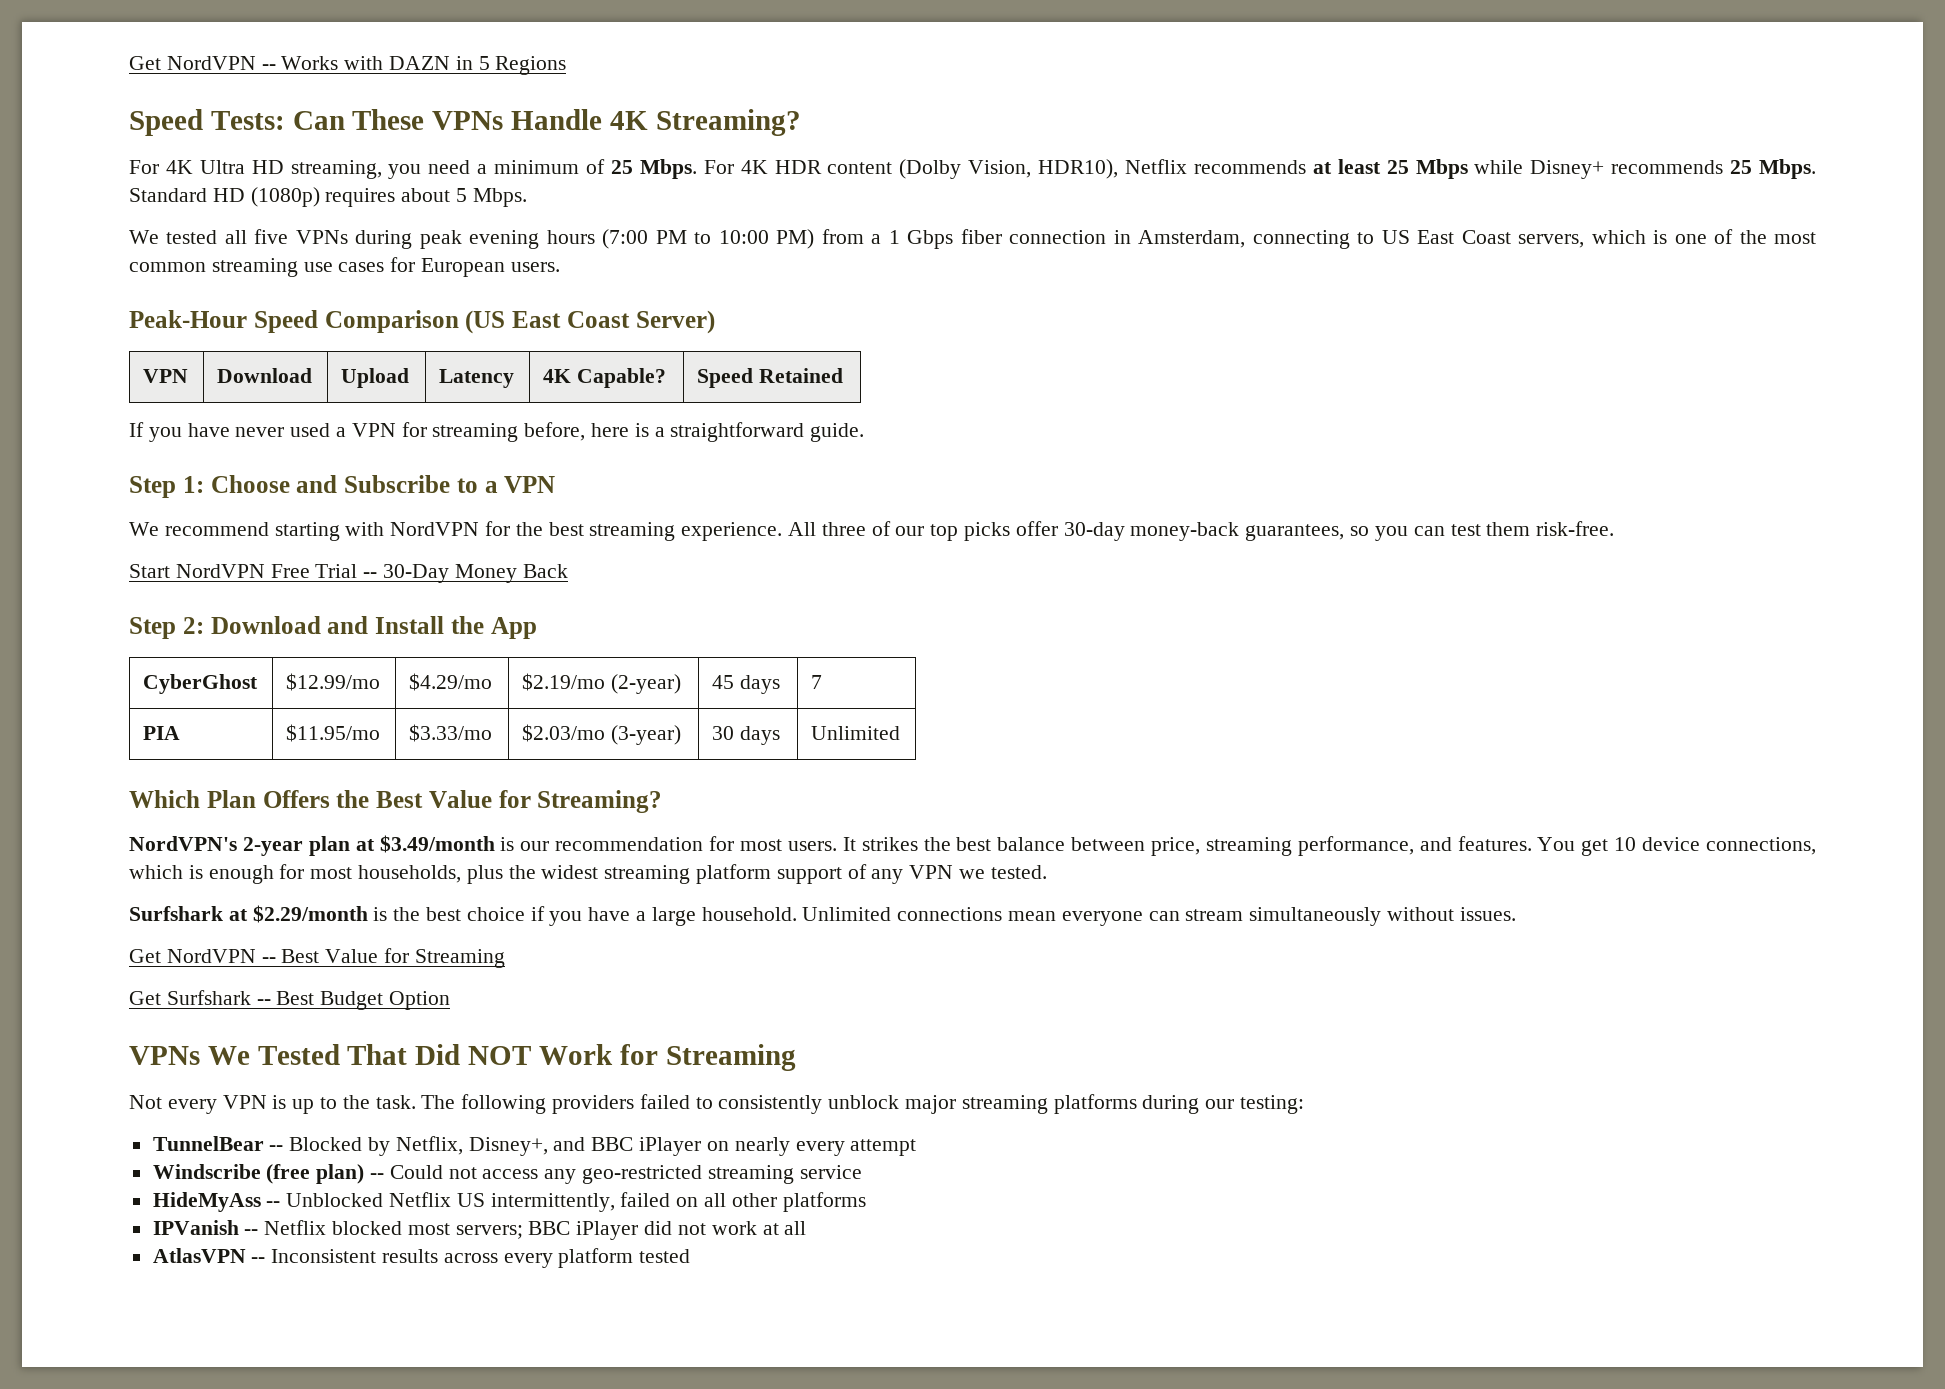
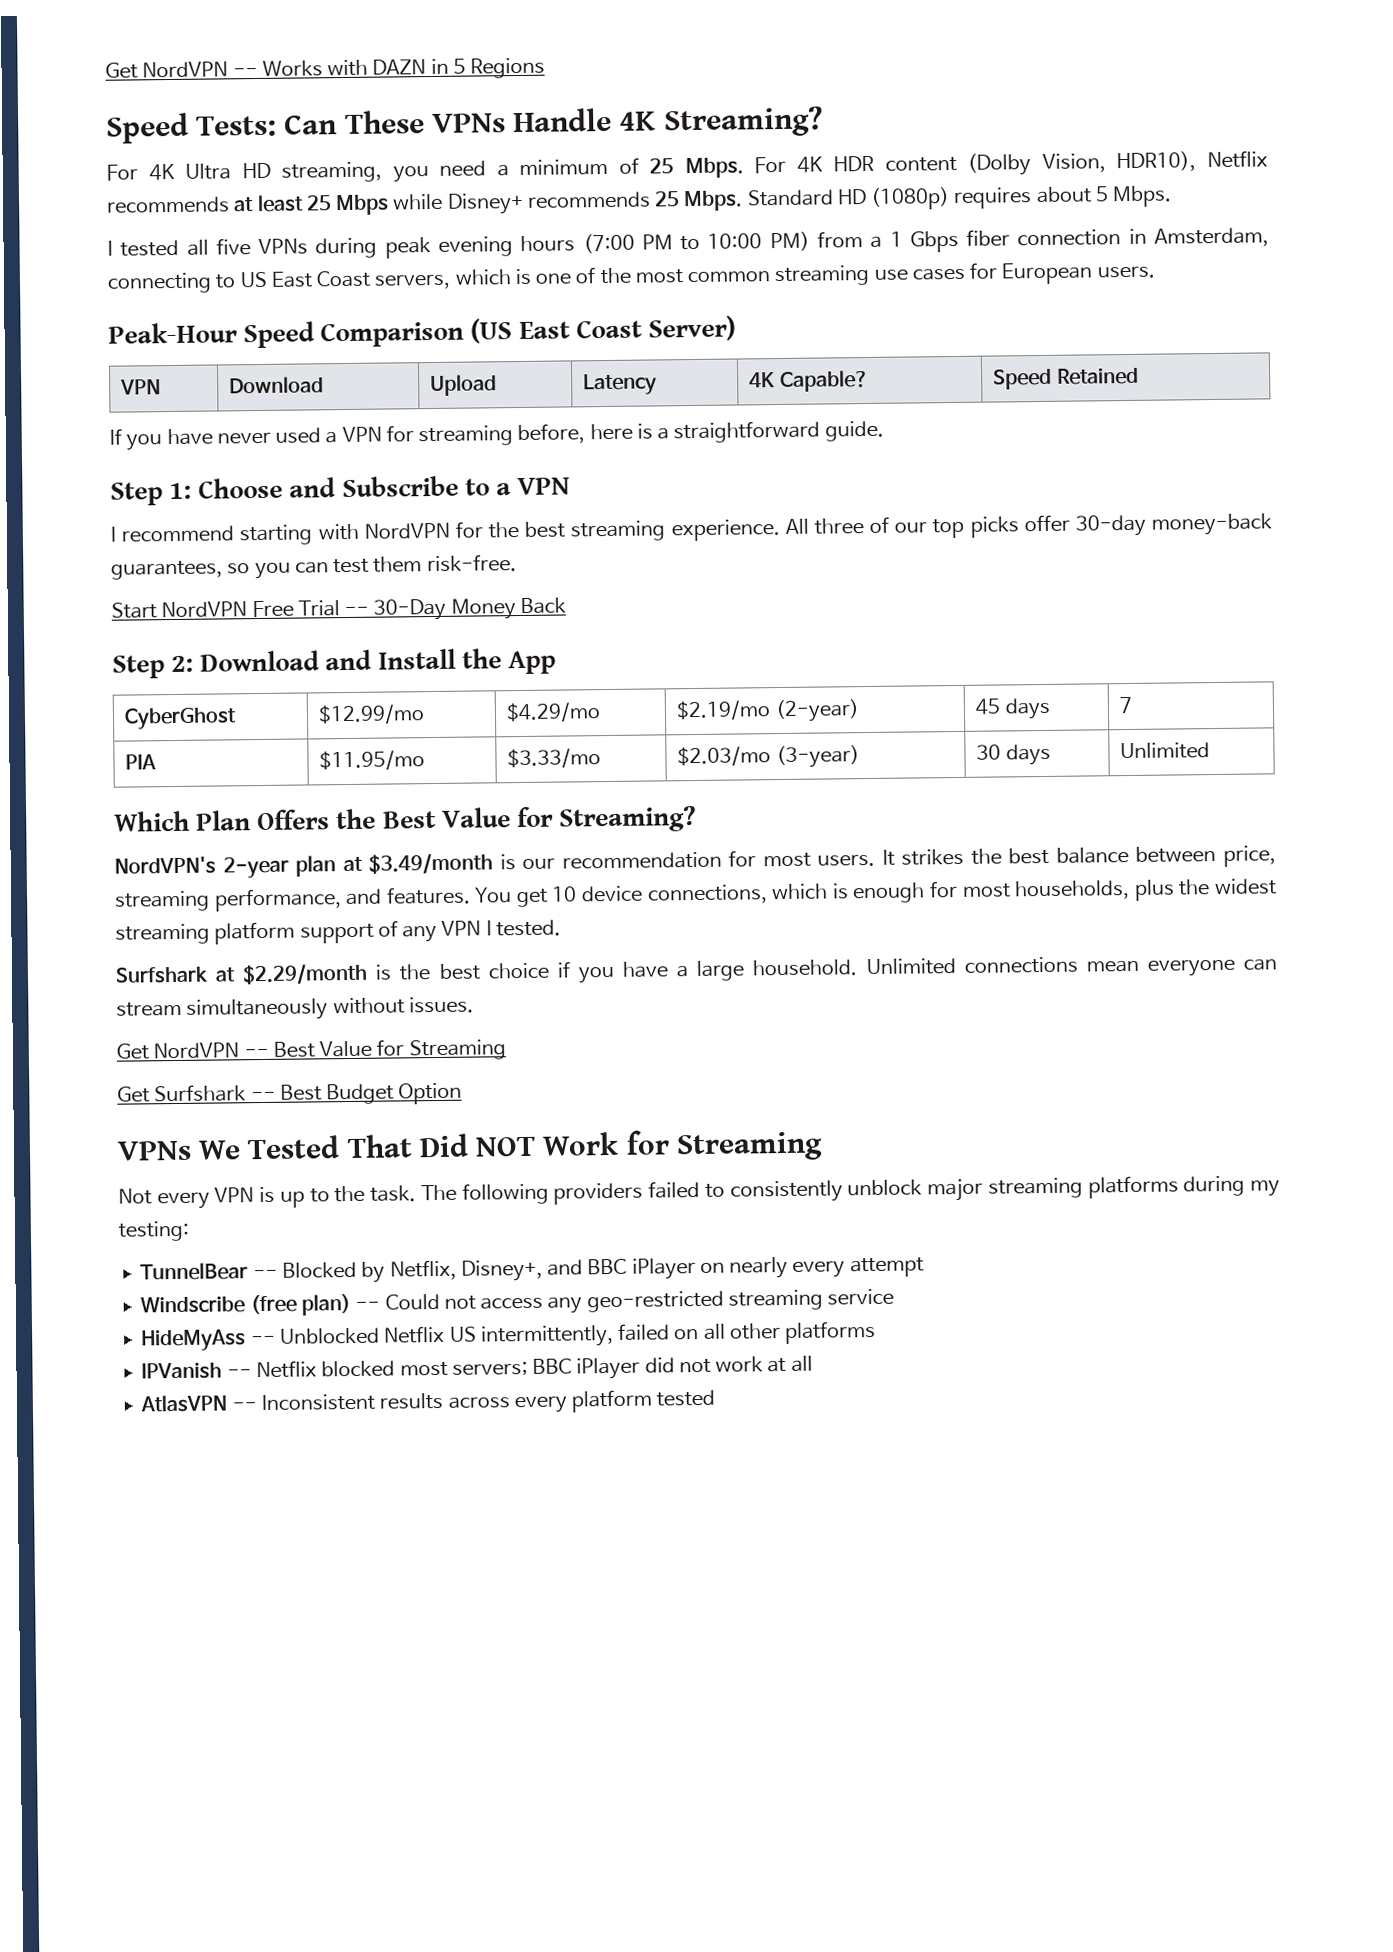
- We tested all five VPNs during peak evening hours (7:00 PM to 10:00 PM) from a 1 Gbps fiber connection in Amsterdam, connecting to US East Coast servers, which is one of the most common streaming use cases for European users.
+ I tested all five VPNs during peak evening hours (7:00 PM to 10:00 PM) from a 1 Gbps fiber connection in Amsterdam, connecting to US East Coast servers, which is one of the most common streaming use cases for European users.
- We recommend starting with NordVPN for the best streaming experience.
+ I recommend starting with NordVPN for the best streaming experience.
- You get 10 device connections, which is enough for most households, plus the widest streaming platform support of any VPN we tested.
+ You get 10 device connections, which is enough for most households, plus the widest streaming platform support of any VPN I tested.
- The following providers failed to consistently unblock major streaming platforms during our testing:
+ The following providers failed to consistently unblock major streaming platforms during my testing:

